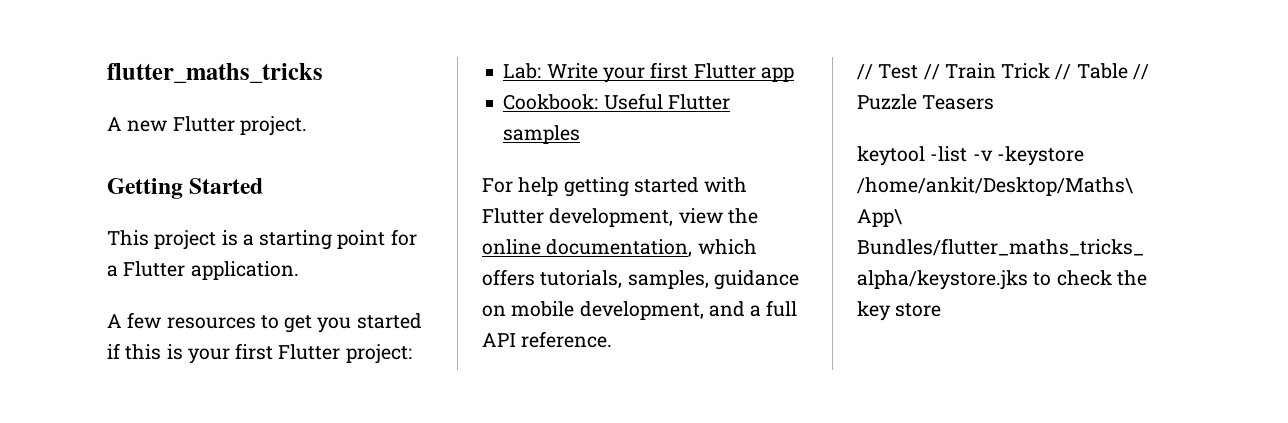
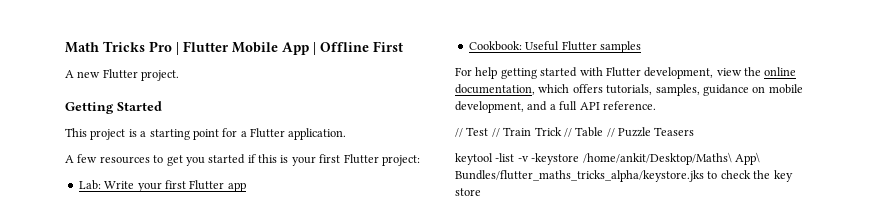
- flutter_maths_tricks
+ Math Tricks Pro | Flutter Mobile App | Offline First

